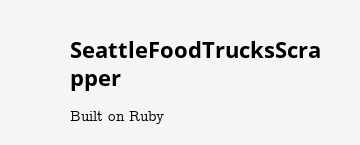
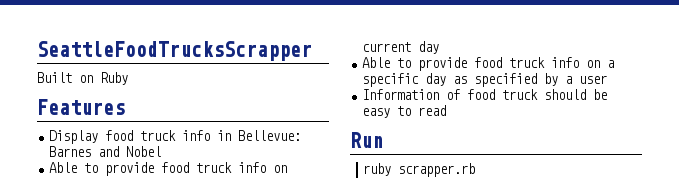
+ Features
+ Display food truck info in Bellevue: Barnes and Nobel
+ Able to provide food truck info on current day
+ Able to provide food truck info on a specific day as specified by a user
+ Information of food truck should be easy to read
+ Run
+ ruby scrapper.rb

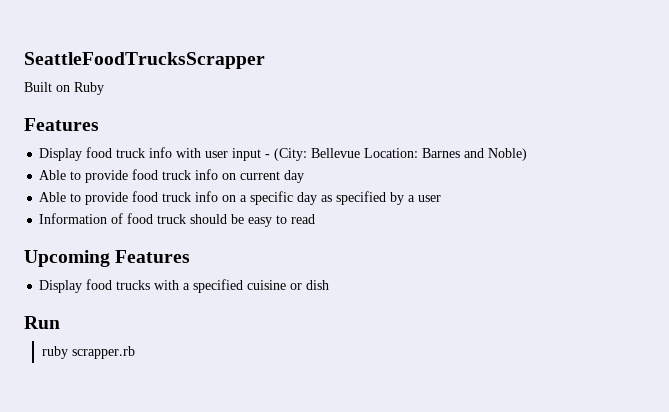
- Display food truck info in Bellevue: Barnes and Nobel
+ Display food truck info with user input - (City: Bellevue Location: Barnes and Noble)
+ Upcoming Features
+ Display food trucks with a specified cuisine or dish

